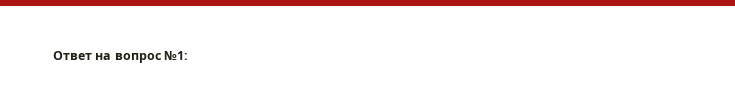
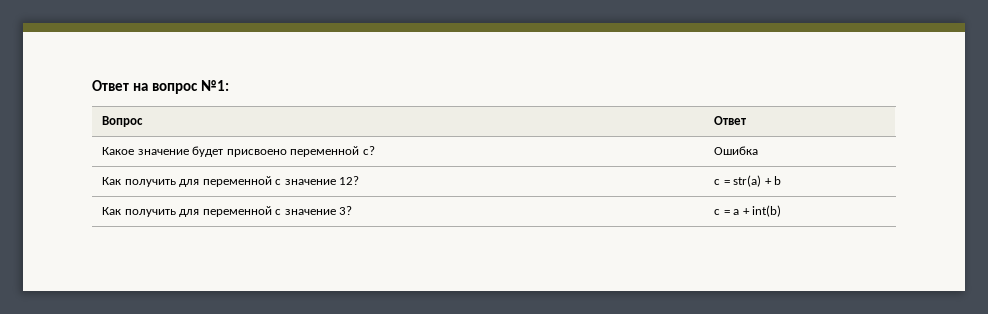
+ Вопрос | Ответ
+ Какое значение будет присвоено переменной c? | Ошибка
+ Как получить для переменной c значение 12? | c = str(a) + b
+ Как получить для переменной c значение 3? | c = a + int(b)

